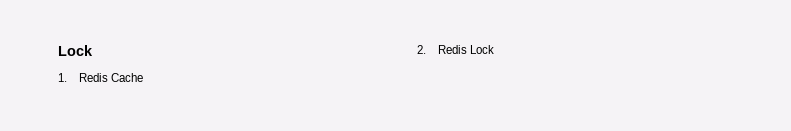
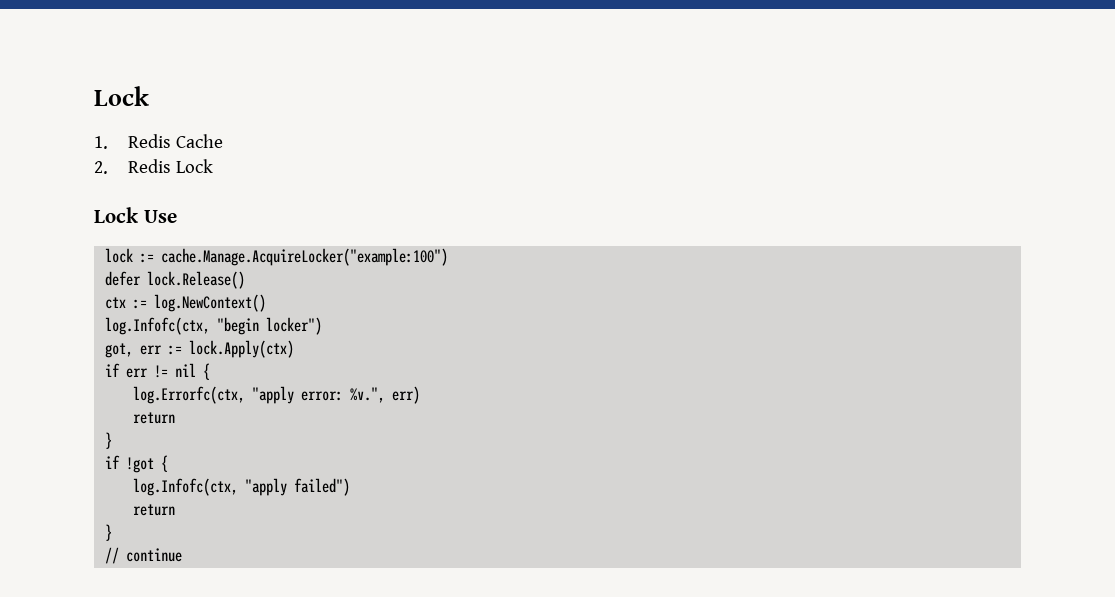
+ Lock Use
+ lock := cache.Manage.AcquireLocker("example:100")
+ defer lock.Release()
+ ctx := log.NewContext()
+ log.Infofc(ctx, "begin locker")
+ got, err := lock.Apply(ctx)
+ if err != nil {
+ log.Errorfc(ctx, "apply error: %v.", err)
+ return
+ }
+ if !got {
+ log.Infofc(ctx, "apply failed")
+ return
+ }
+ // continue

